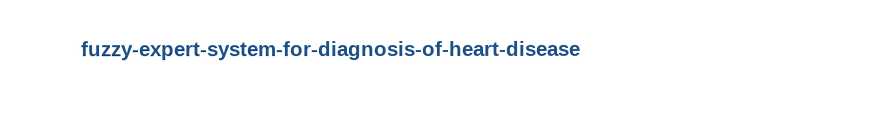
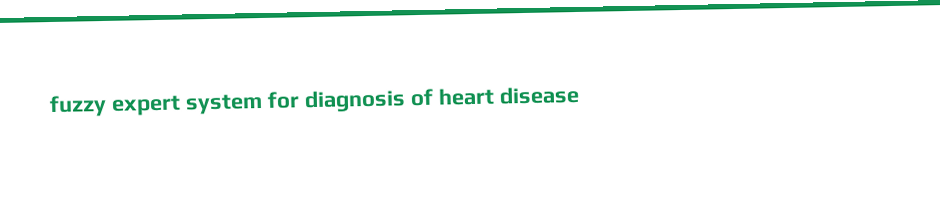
- fuzzy-expert-system-for-diagnosis-of-heart-disease
+ fuzzy expert system for diagnosis of heart disease

